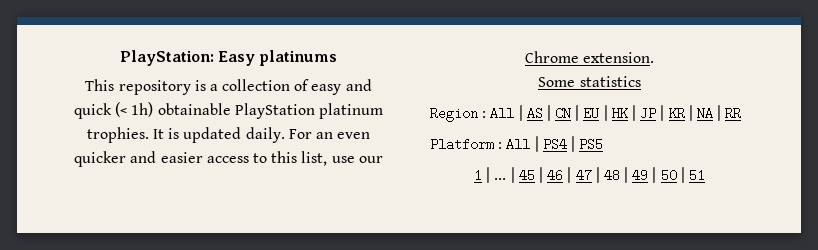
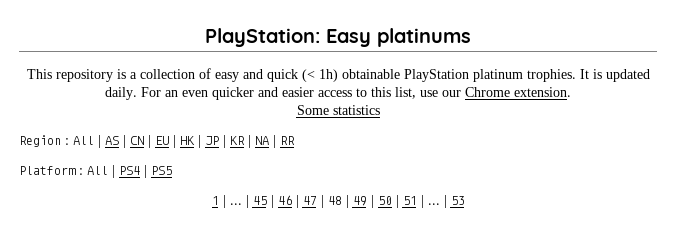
- | 45 | 46 | 47 | 48 | 49 | 50 | 51
+ | 45 | 46 | 47 | 48 | 49 | 50 | 51 | ... | 53

